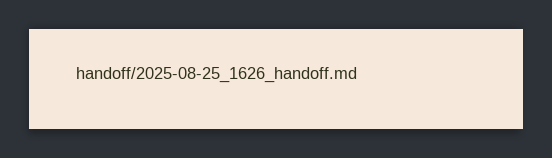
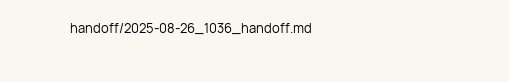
- handoff/2025-08-25_1626_handoff.md
+ handoff/2025-08-26_1036_handoff.md

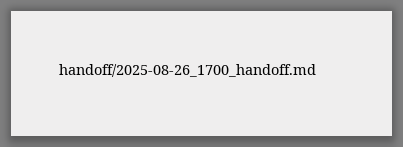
- handoff/2025-08-26_1036_handoff.md
+ handoff/2025-08-26_1700_handoff.md

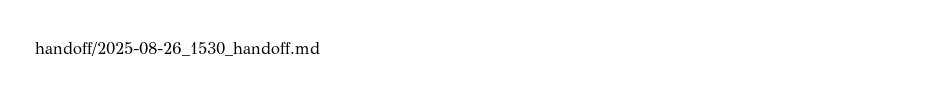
- handoff/2025-08-26_1700_handoff.md
+ handoff/2025-08-26_1530_handoff.md

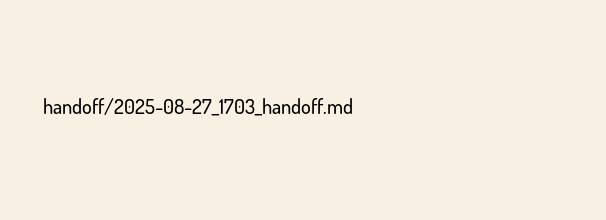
- handoff/2025-08-26_1530_handoff.md
+ handoff/2025-08-27_1703_handoff.md

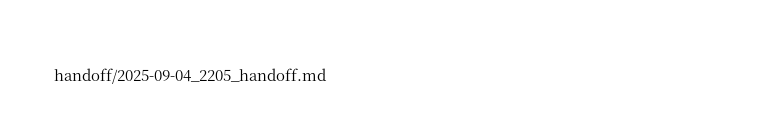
- handoff/2025-08-27_1703_handoff.md
+ handoff/2025-09-04_2205_handoff.md

